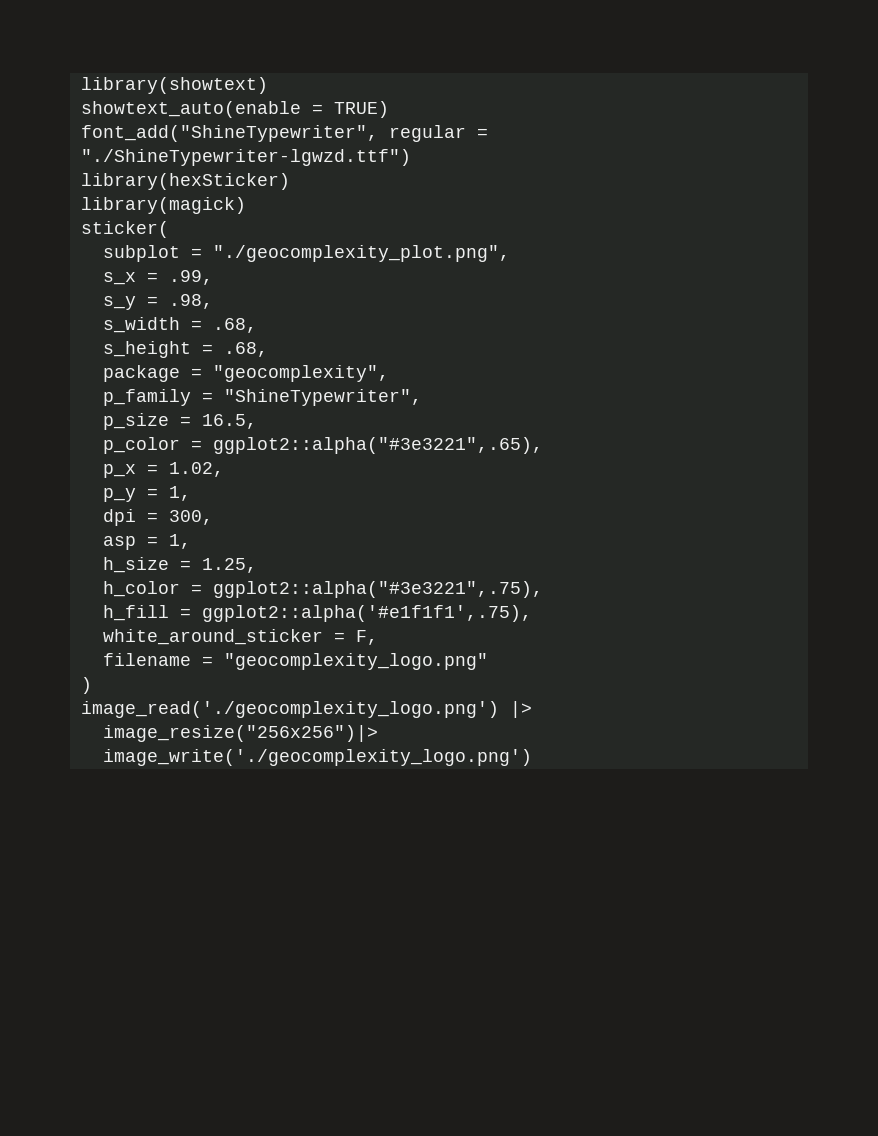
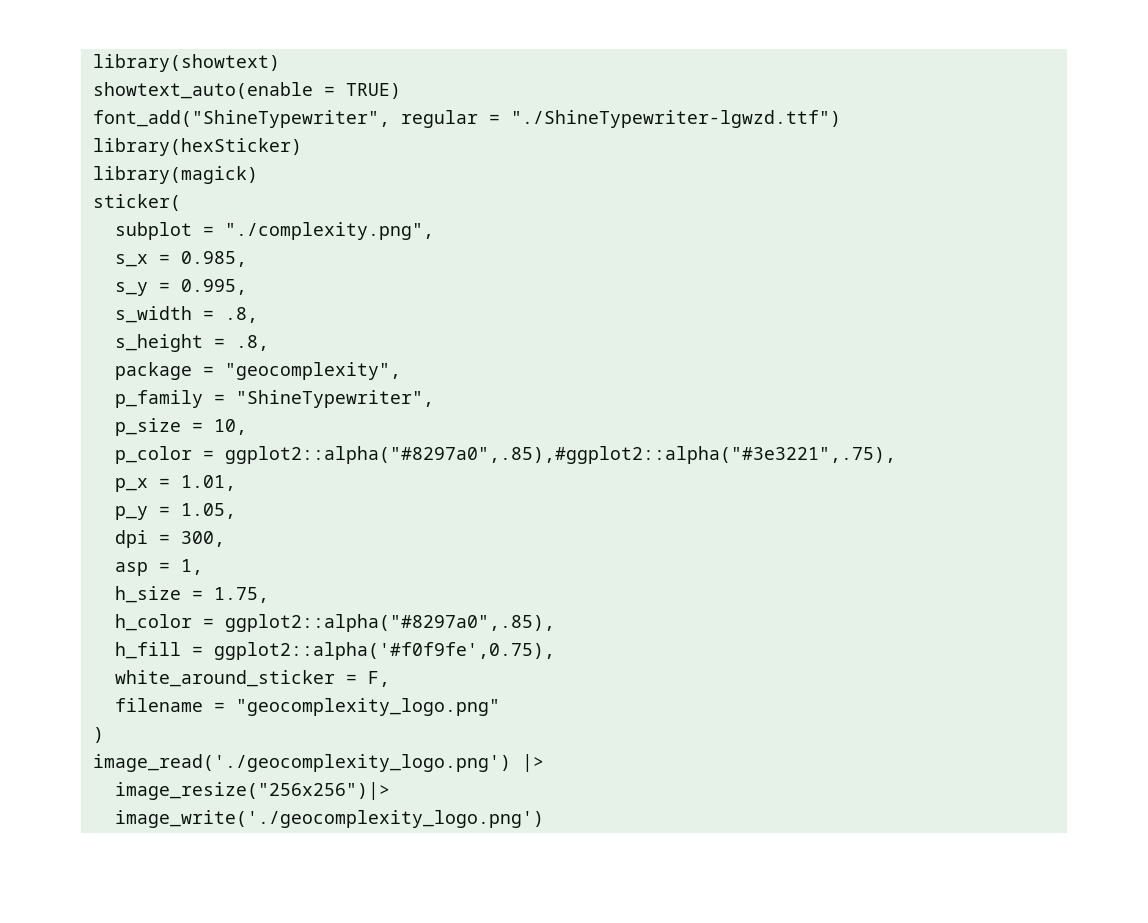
- subplot = "./geocomplexity_plot.png",
+ subplot = "./complexity.png",
- s_x = .99,
+ s_x = 0.985,
- s_y = .98,
+ s_y = 0.995,
- s_width = .68,
+ s_width = .8,
- s_height = .68,
+ s_height = .8,
- p_size = 16.5,
+ p_size = 10,
- p_color = ggplot2::alpha("#3e3221",.65),
+ p_color = ggplot2::alpha("#8297a0",.85),#ggplot2::alpha("#3e3221",.75),
- p_x = 1.02,
+ p_x = 1.01,
- p_y = 1,
+ p_y = 1.05,
- h_size = 1.25,
+ h_size = 1.75,
- h_color = ggplot2::alpha("#3e3221",.75),
+ h_color = ggplot2::alpha("#8297a0",.85),
- h_fill = ggplot2::alpha('#e1f1f1',.75),
+ h_fill = ggplot2::alpha('#f0f9fe',0.75),

